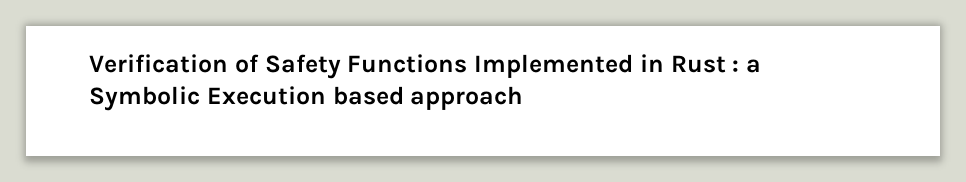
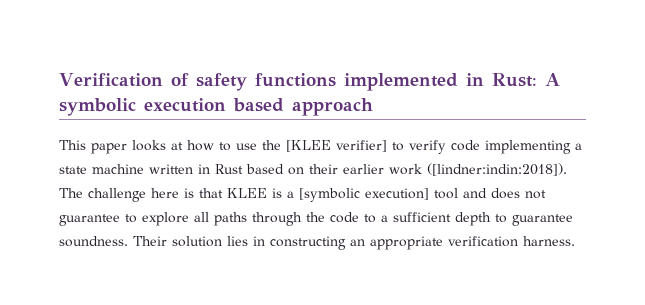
- Verification of Safety Functions Implemented in Rust : a Symbolic Execution based approach
+ Verification of safety functions implemented in Rust: A symbolic execution based approach
+ This paper looks at how to use the [KLEE verifier] to verify code implementing a state machine written in Rust based on their earlier work ([lindner:indin:2018]). The challenge here is that KLEE is a [symbolic execution] tool and does not guarantee to explore all paths through the code to a sufficient depth to guarantee soundness. Their solution lies in constructing an appropriate verification harness.

